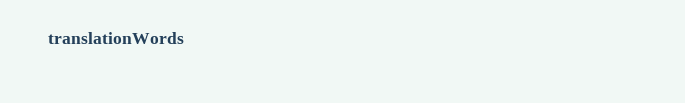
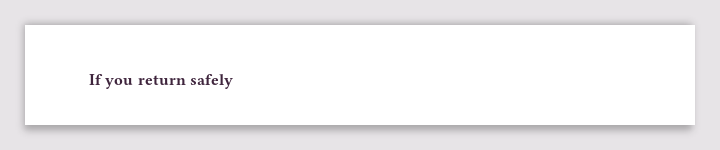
- translationWords
+ If you return safely

